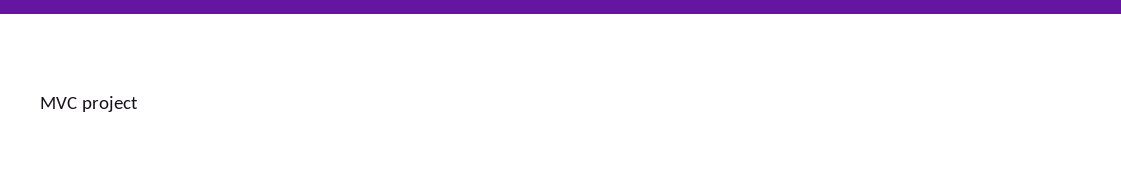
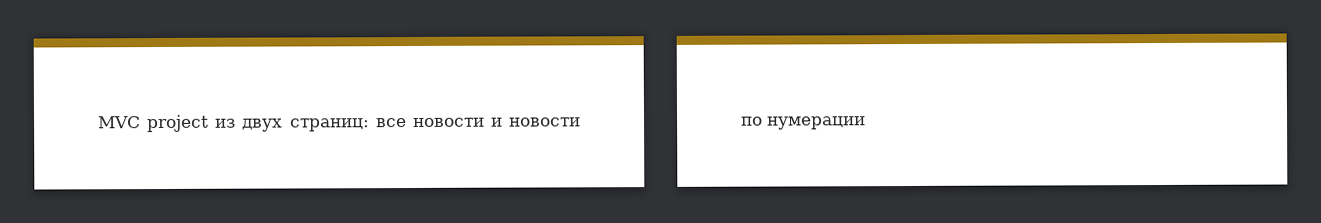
- MVC project
+ MVC project из двух страниц: все новости и новости по нумерации

